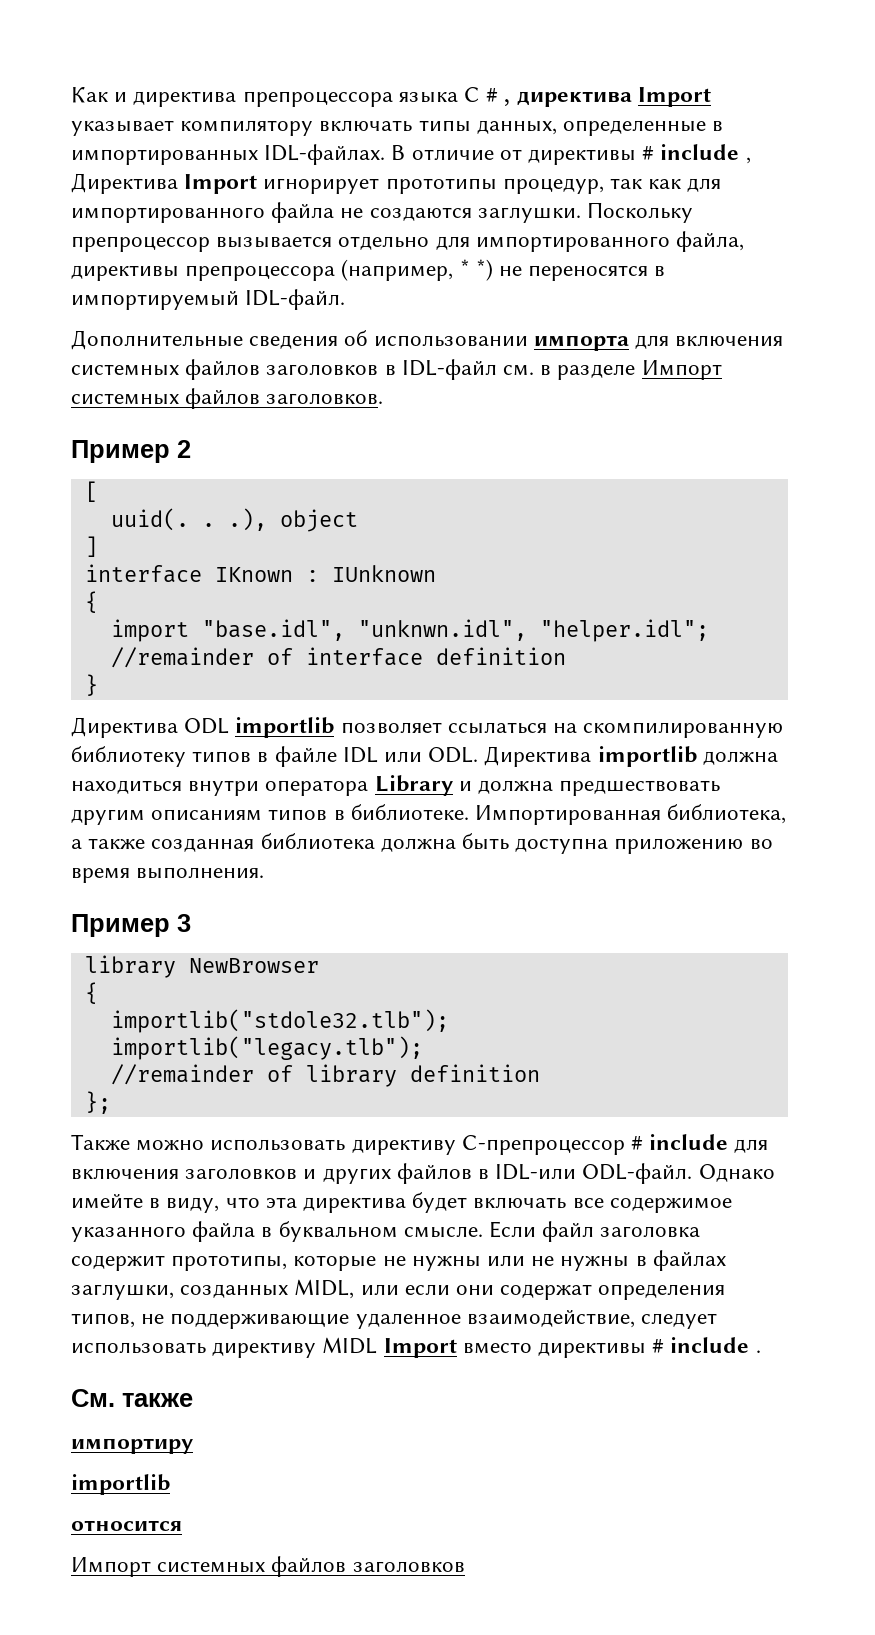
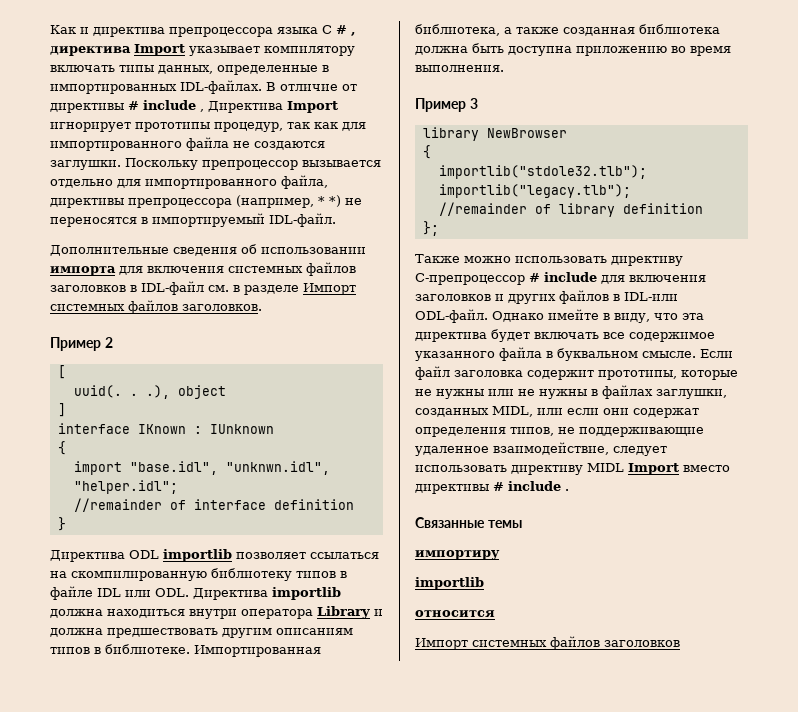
- См. также
+ Связанные темы

